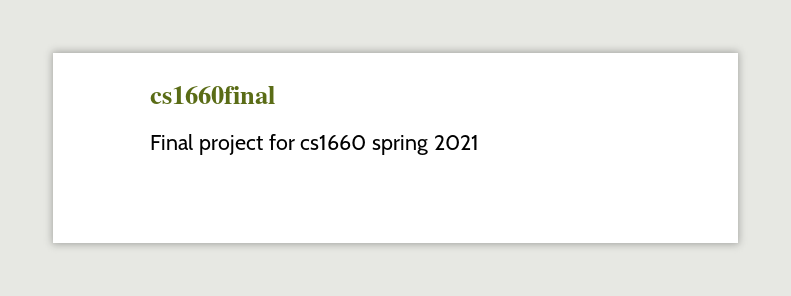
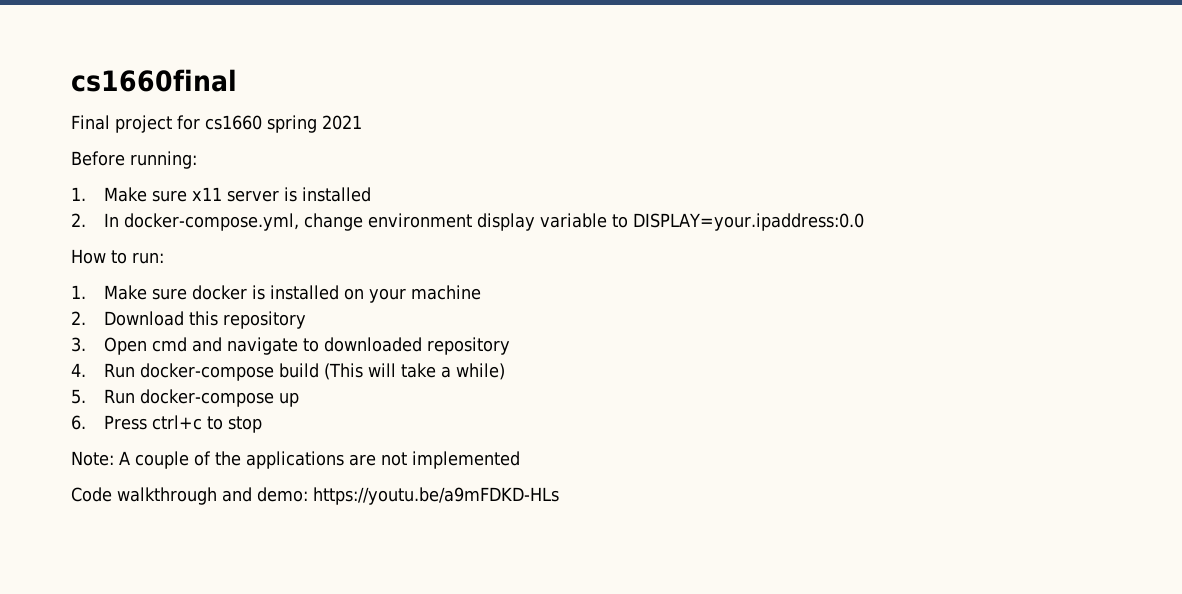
+ Before running:
+ 1. Make sure x11 server is installed
+ 2. In docker-compose.yml, change environment display variable to DISPLAY=your.ipaddress:0.0
+ How to run:
+ 1. Make sure docker is installed on your machine
+ 2. Download this repository
+ 3. Open cmd and navigate to downloaded repository
+ 4. Run docker-compose build (This will take a while)
+ 5. Run docker-compose up
+ 6. Press ctrl+c to stop
+ Note: A couple of the applications are not implemented
+ Code walkthrough and demo: https://youtu.be/a9mFDKD-HLs

